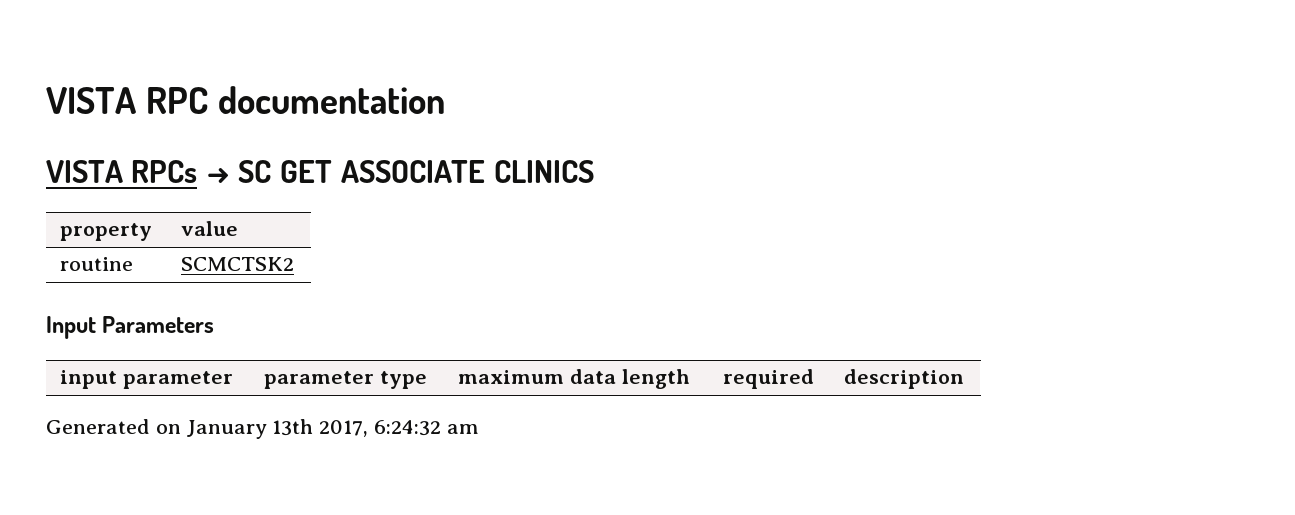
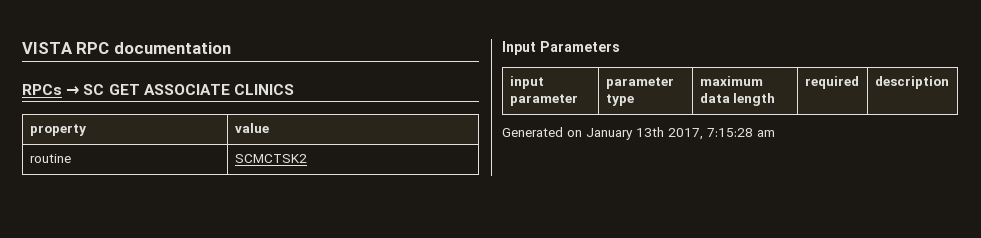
- VISTA RPCs → SC GET ASSOCIATE CLINICS
+ RPCs → SC GET ASSOCIATE CLINICS
- Generated on January 13th 2017, 6:24:32 am
+ Generated on January 13th 2017, 7:15:28 am

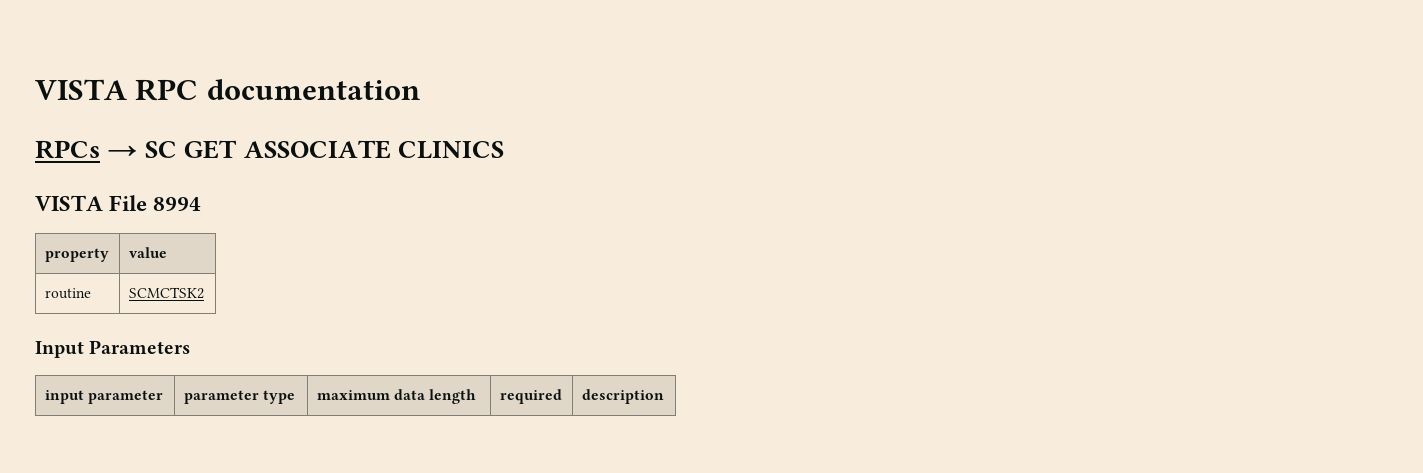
+ VISTA File 8994
- Generated on January 13th 2017, 7:15:28 am

